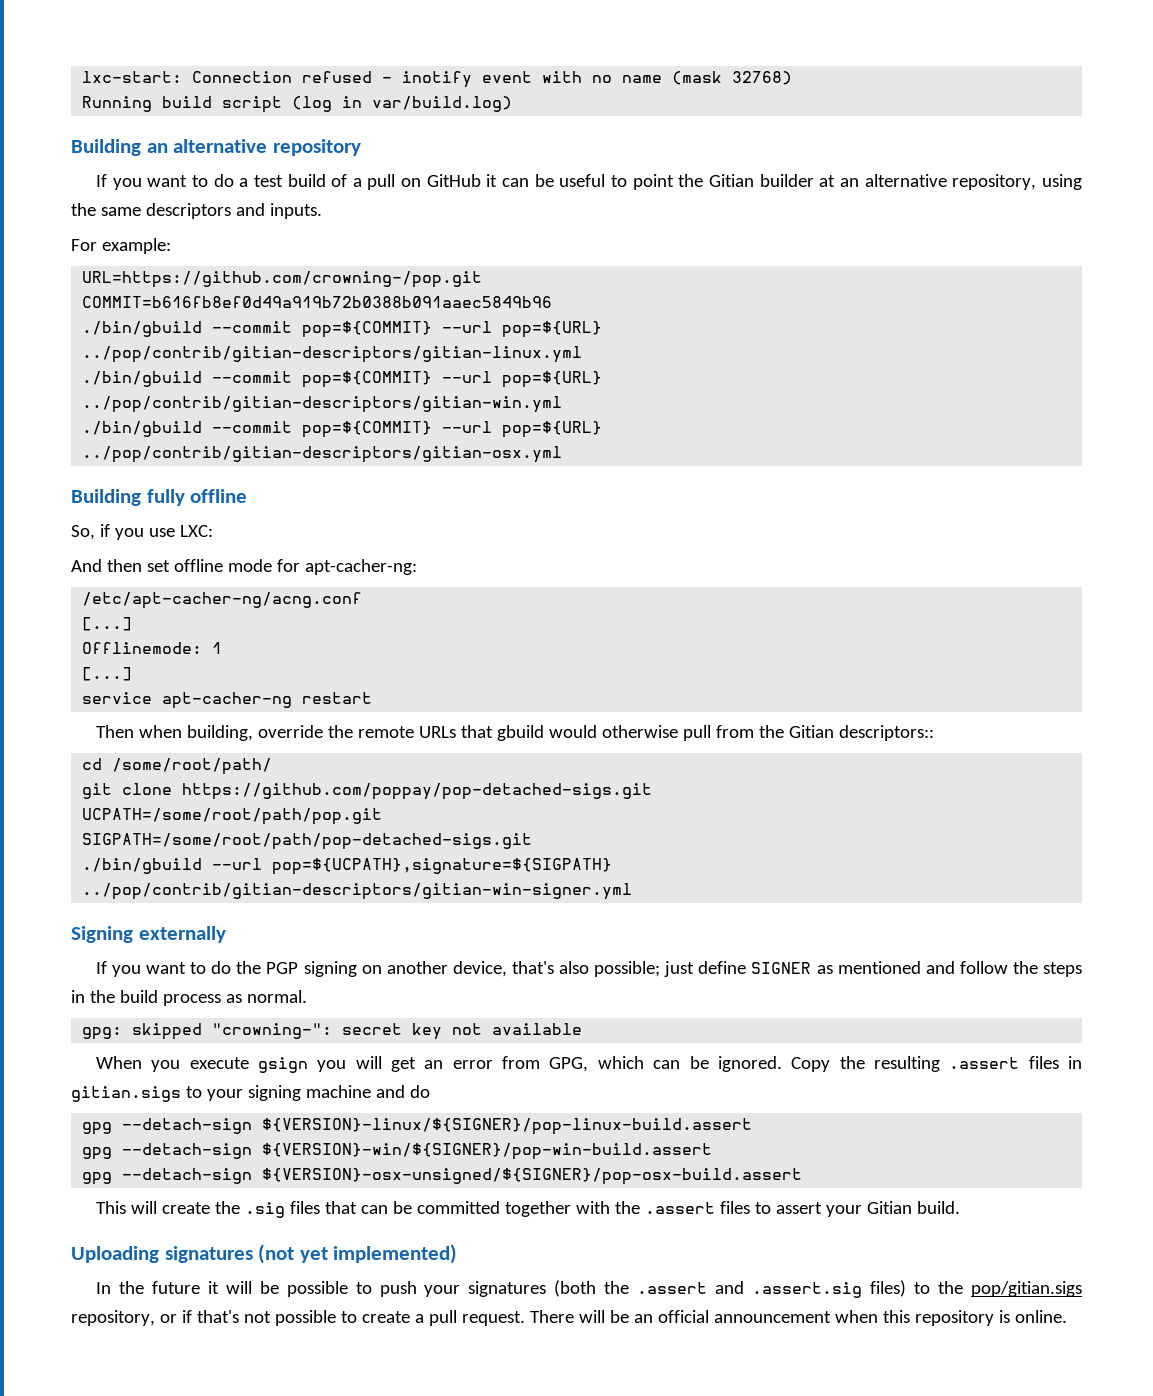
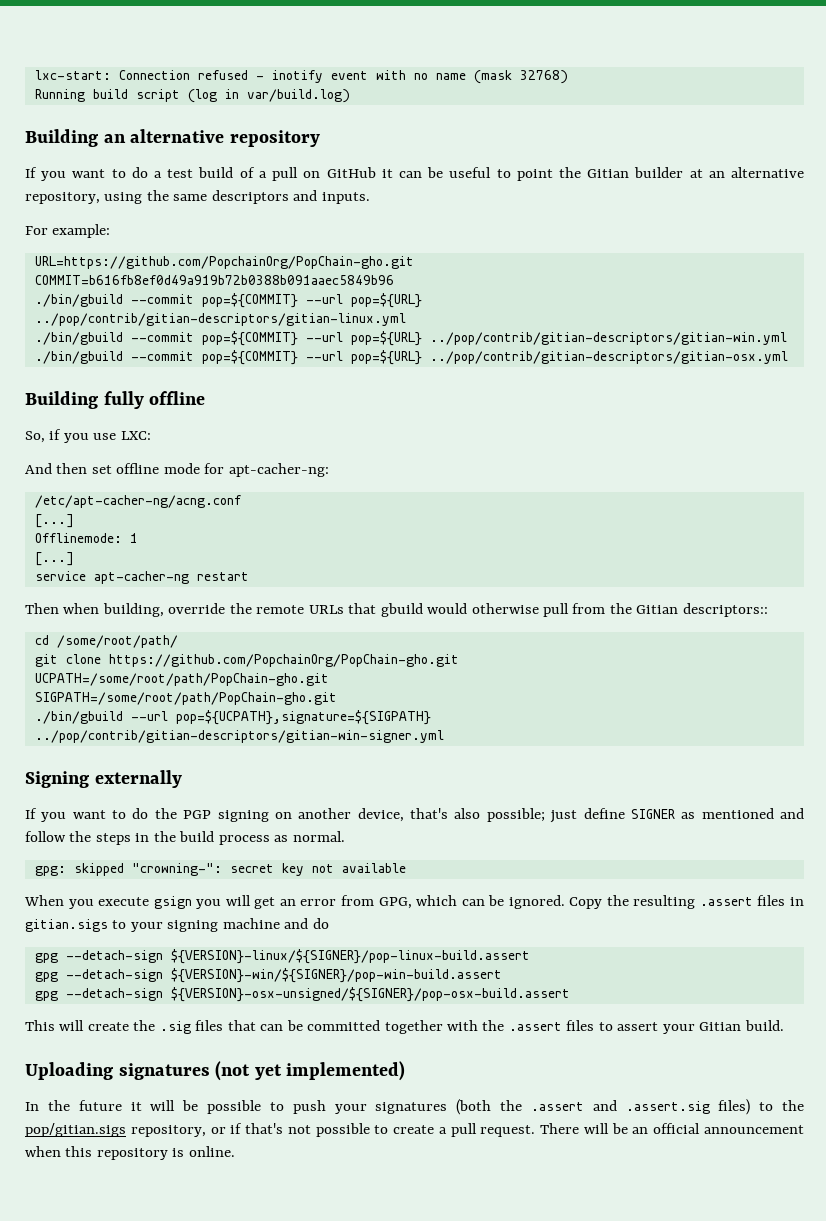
- URL=https://github.com/crowning-/pop.git
+ URL=https://github.com/PopchainOrg/PopChain-gho.git
- git clone https://github.com/poppay/pop-detached-sigs.git
- UCPATH=/some/root/path/pop.git
- SIGPATH=/some/root/path/pop-detached-sigs.git
+ git clone https://github.com/PopchainOrg/PopChain-gho.git
+ UCPATH=/some/root/path/PopChain-gho.git
+ SIGPATH=/some/root/path/PopChain-gho.git

